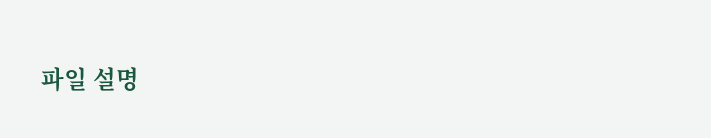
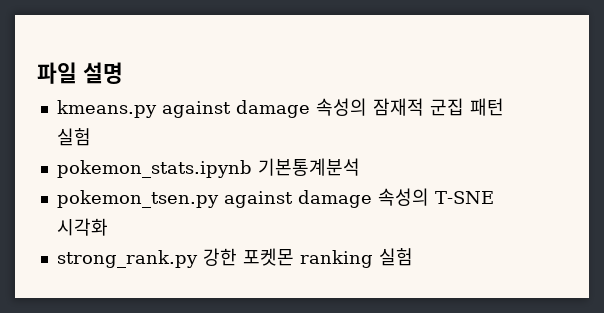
+ kmeans.py against damage 속성의 잠재적 군집 패턴 실험
+ pokemon_stats.ipynb 기본통계분석
+ pokemon_tsen.py against damage 속성의 T-SNE 시각화
+ strong_rank.py 강한 포켓몬 ranking 실험

